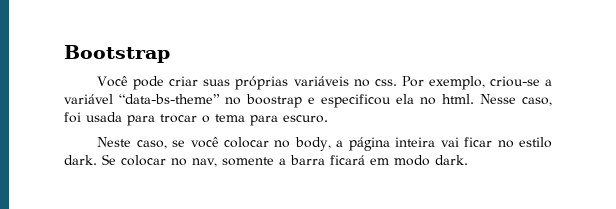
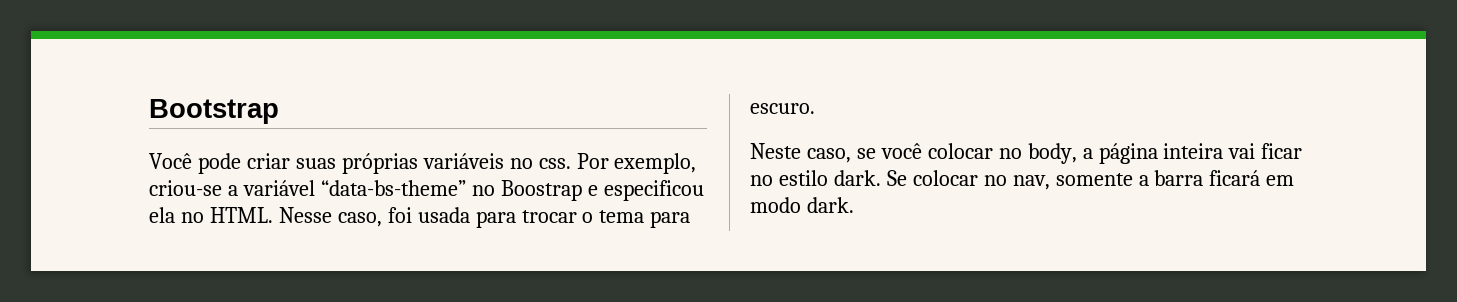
- Por exemplo, criou-se a variável “data-bs-theme” no boostrap e especificou ela no html.
+ Por exemplo, criou-se a variável “data-bs-theme” no Boostrap e especificou ela no HTML.

